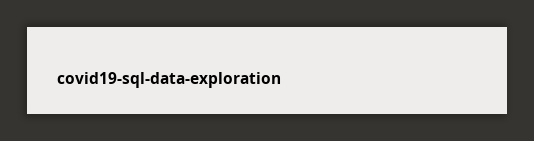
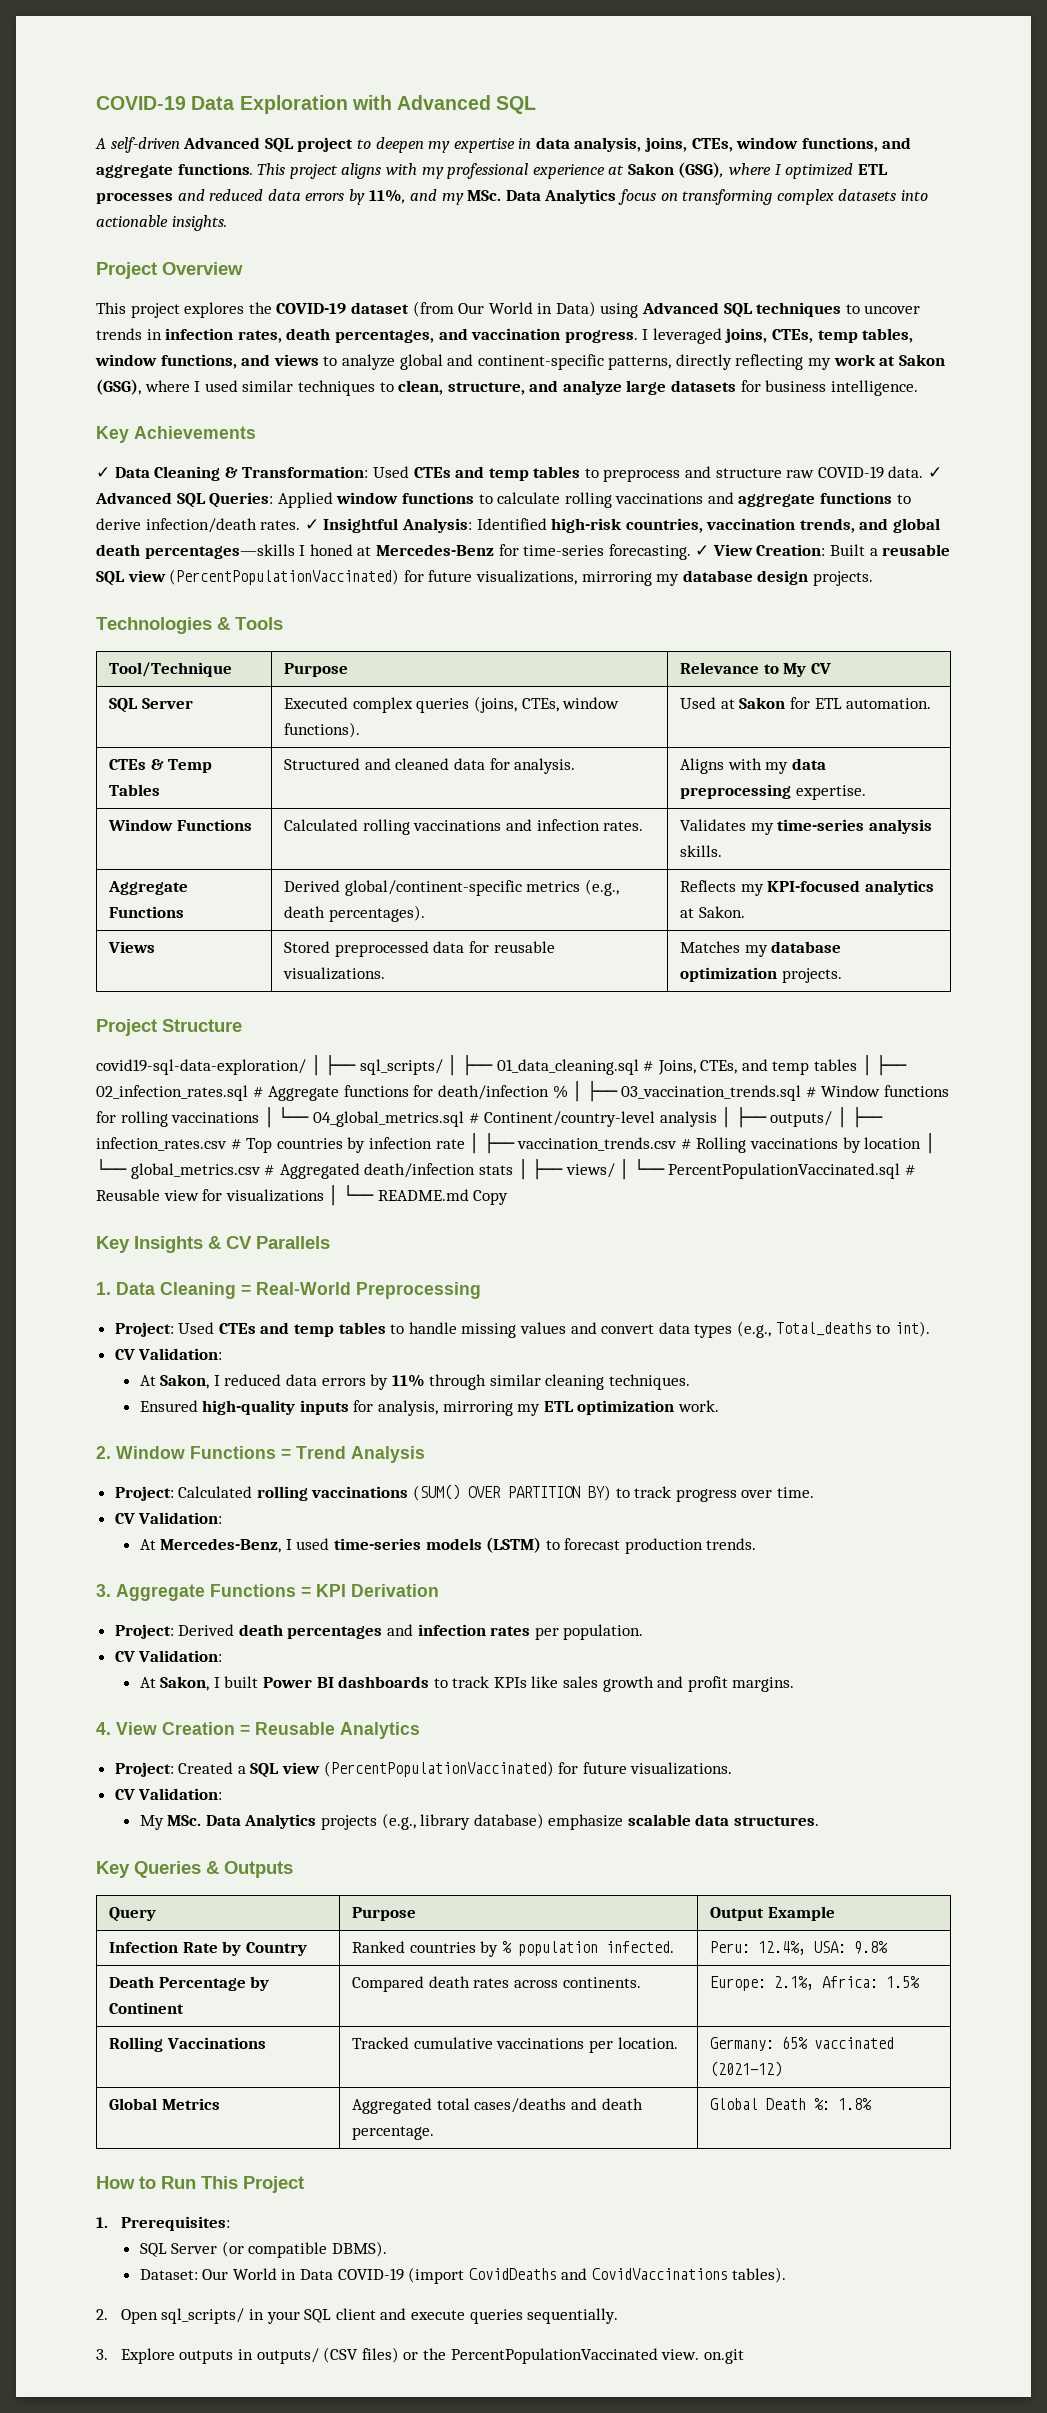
- covid19-sql-data-exploration
+ COVID-19 Data Exploration with Advanced SQL
+ A self-driven Advanced SQL project to deepen my expertise in data analysis, joins, CTEs, window functions, and aggregate functions. This project aligns with my professional experience at Sakon (GSG), where I optimized ETL processes and reduced data errors by 11%, and my MSc. Data Analytics focus on transforming complex datasets into actionable insights.
+ Project Overview
+ This project explores the COVID-19 dataset (from Our World in Data) using Advanced SQL techniques to uncover trends in infection rates, death percentages, and vaccination progress. I leveraged joins, CTEs, temp tables, window functions, and views to analyze global and continent-specific patterns, directly reflecting my work at Sakon (GSG), where I used similar techniques to clean, structure, and analyze large datasets for business intelligence.
+ Key Achievements
+ ✓ Data Cleaning & Transformation: Used CTEs and temp tables to preprocess and structure raw COVID-19 data. ✓ Advanced SQL Queries: Applied window functions to calculate rolling vaccinations and aggregate functions to derive infection/death rates. ✓ Insightful Analysis: Identified high-risk countries, vaccination trends, and global death percentages—skills I honed at Mercedes-Benz for time-series forecasting. ✓ View Creation: Built a reusable SQL view (PercentPopulationVaccinated) for future visualizations, mirroring my database design projects.
+ Technologies & Tools
+ Tool/Technique | Purpose | Relevance to My CV
+ SQL Server | Executed complex queries (joins, CTEs, window functions). | Used at Sakon for ETL automation.
+ CTEs & Temp Tables | Structured and cleaned data for analysis. | Aligns with my data preprocessing expertise.
+ Window Functions | Calculated rolling vaccinations and infection rates. | Validates my time-series analysis skills.
+ Aggregate Functions | Derived global/continent-specific metrics (e.g., death percentages). | Reflects my KPI-focused analytics at Sakon.
+ Views | Stored preprocessed data for reusable visualizations. | Matches my database optimization projects.
+ Project Structure
+ covid19-sql-data-exploration/ │ ├── sql_scripts/ │ ├── 01_data_cleaning.sql # Joins, CTEs, and temp tables │ ├── 02_infection_rates.sql # Aggregate functions for death/infection % │ ├── 03_vaccination_trends.sql # Window functions for rolling vaccinations │ └── 04_global_metrics.sql # Continent/country-level analysis │ ├── outputs/ │ ├── infection_rates.csv # Top countries by infection rate │ ├── vaccination_trends.csv # Rolling vaccinations by location │ └── global_metrics.csv # Aggregated death/infection stats │ ├── views/ │ └── PercentPopulationVaccinated.sql # Reusable view for visualizations │ └── README.md Copy
+ Key Insights & CV Parallels
+ 1. Data Cleaning = Real-World Preprocessing
+ Project: Used CTEs and temp tables to handle missing values and convert data types (e.g., Total_deaths to int).
+ CV Validation:
+ At Sakon, I reduced data errors by 11% through similar cleaning techniques.
+ Ensured high-quality inputs for analysis, mirroring my ETL optimization work.
+ 2. Window Functions = Trend Analysis
+ Project: Calculated rolling vaccinations (SUM() OVER PARTITION BY) to track progress over time.
+ CV Validation:
+ At Mercedes-Benz, I used time-series models (LSTM) to forecast production trends.
+ 3. Aggregate Functions = KPI Derivation
+ Project: Derived death percentages and infection rates per population.
+ CV Validation:
+ At Sakon, I built Power BI dashboards to track KPIs like sales growth and profit margins.
+ 4. View Creation = Reusable Analytics
+ Project: Created a SQL view (PercentPopulationVaccinated) for future visualizations.
+ CV Validation:
+ My MSc. Data Analytics projects (e.g., library database) emphasize scalable data structures.
+ Key Queries & Outputs
+ Query | Purpose | Output Example
+ Infection Rate by Country | Ranked countries by % population infected. | Peru: 12.4%, USA: 9.8%
+ Death Percentage by Continent | Compared death rates across continents. | Europe: 2.1%, Africa: 1.5%
+ Rolling Vaccinations | Tracked cumulative vaccinations per location. | Germany: 65% vaccinated (2021-12)
+ Global Metrics | Aggregated total cases/deaths and death percentage. | Global Death %: 1.8%
+ How to Run This Project
+ 1. Prerequisites:
+ SQL Server (or compatible DBMS).
+ Dataset: Our World in Data COVID-19 (import CovidDeaths and CovidVaccinations tables).
+ 2. Open sql_scripts/ in your SQL client and execute queries sequentially.
+ 3. Explore outputs in outputs/ (CSV files) or the PercentPopulationVaccinated view. on.git

